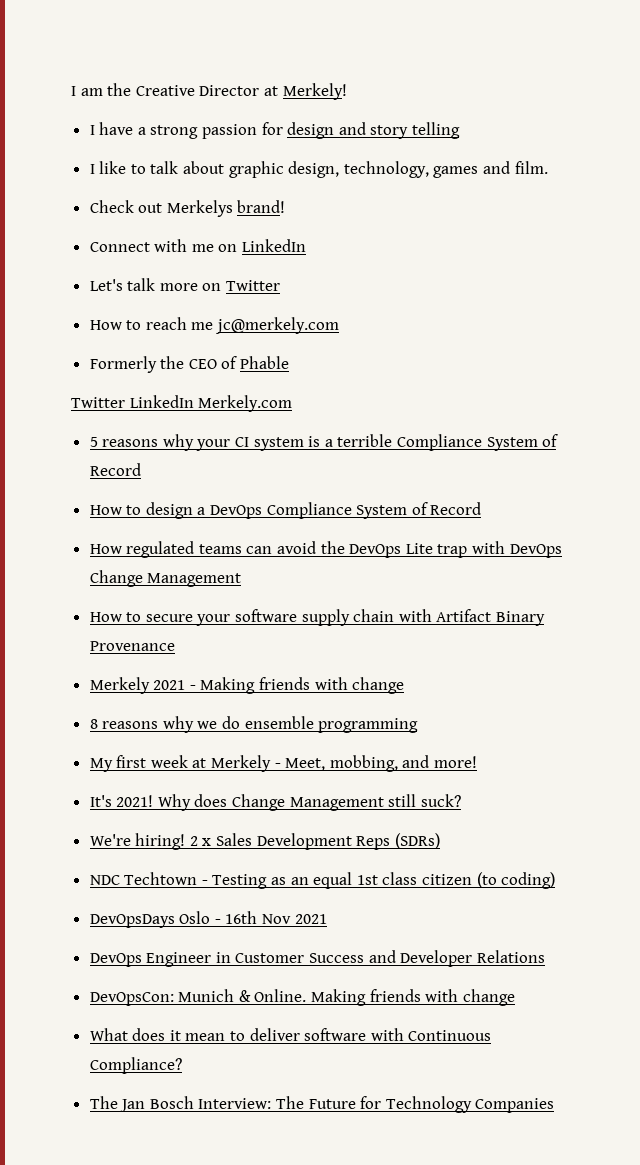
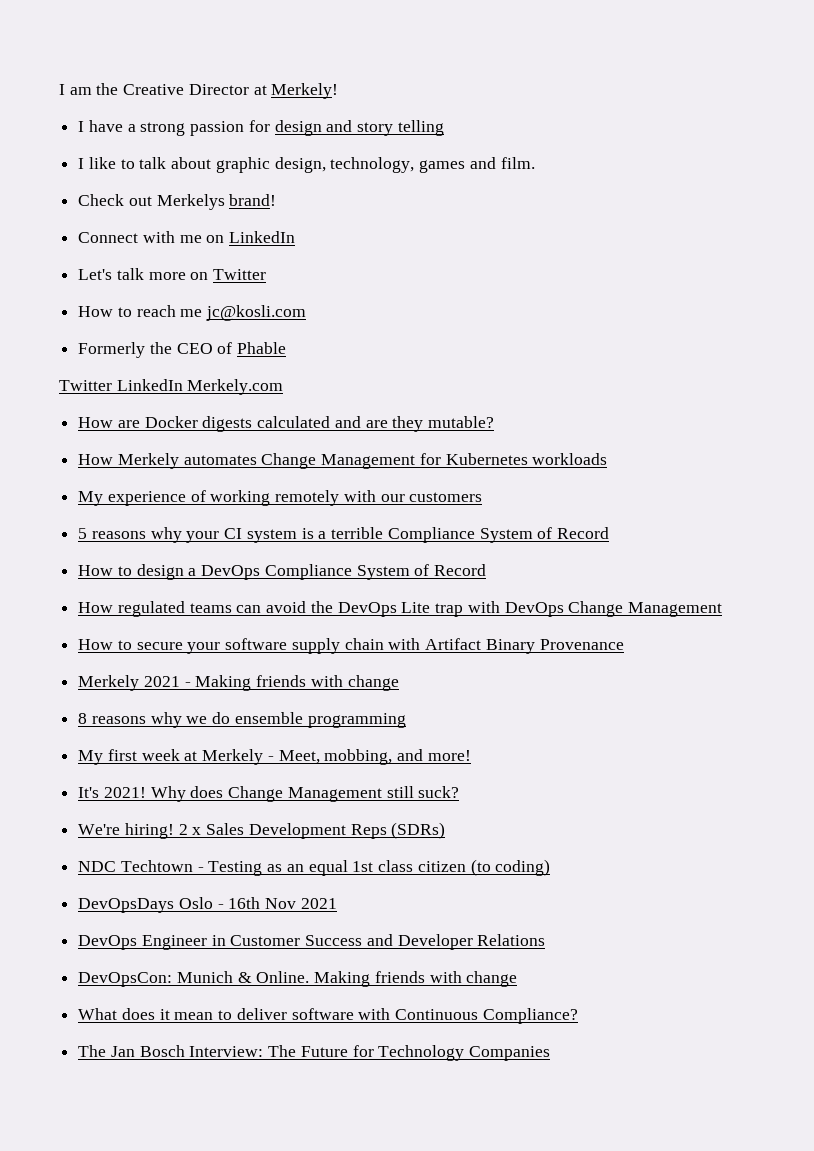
- How to reach me jc@merkely.com
+ How to reach me jc@kosli.com
+ How are Docker digests calculated and are they mutable?
+ How Merkely automates Change Management for Kubernetes workloads
+ My experience of working remotely with our customers

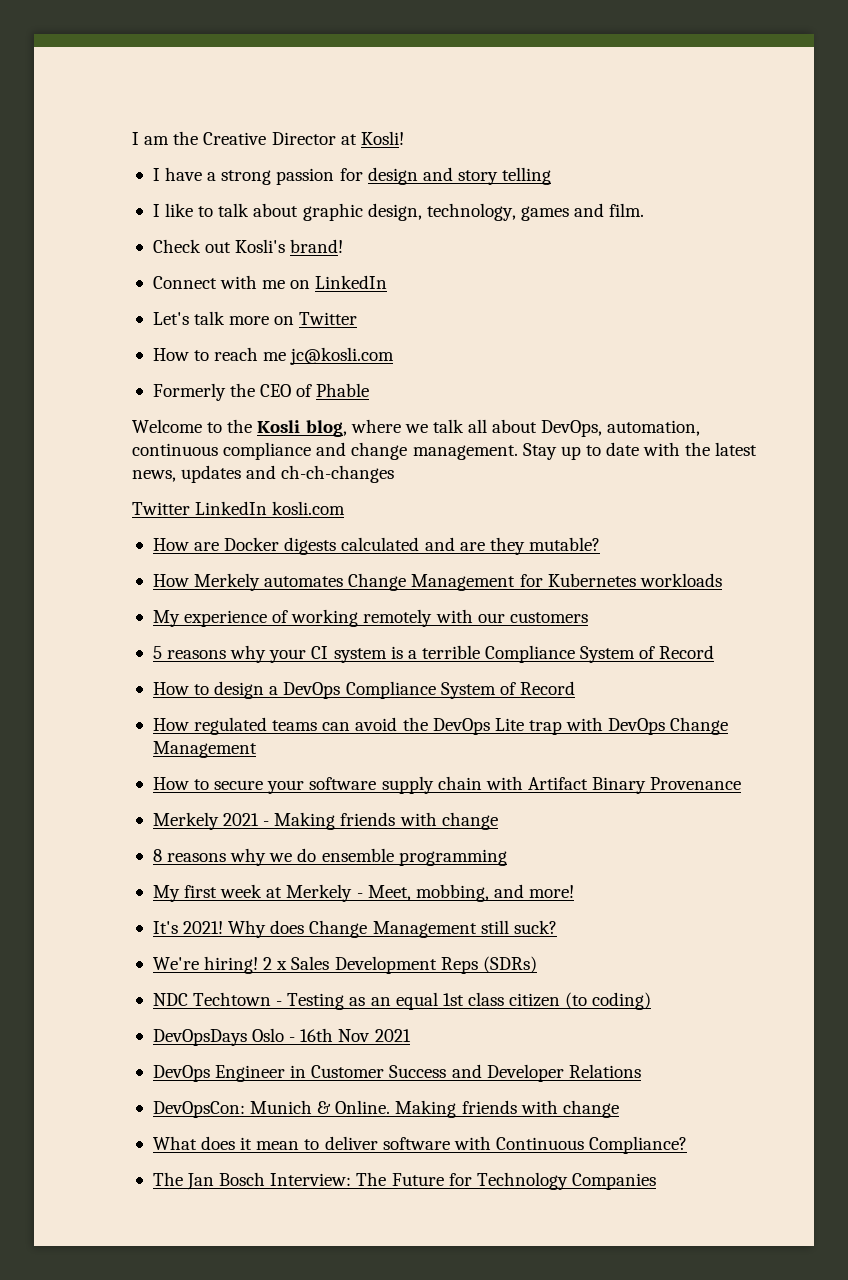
- I am the Creative Director at Merkely!
+ I am the Creative Director at Kosli!
- Check out Merkelys brand!
+ Check out Kosli's brand!
+ Welcome to the Kosli blog, where we talk all about DevOps, automation, continuous compliance and change management. Stay up to date with the latest news, updates and ch-ch-changes
- Twitter LinkedIn Merkely.com
+ Twitter LinkedIn kosli.com

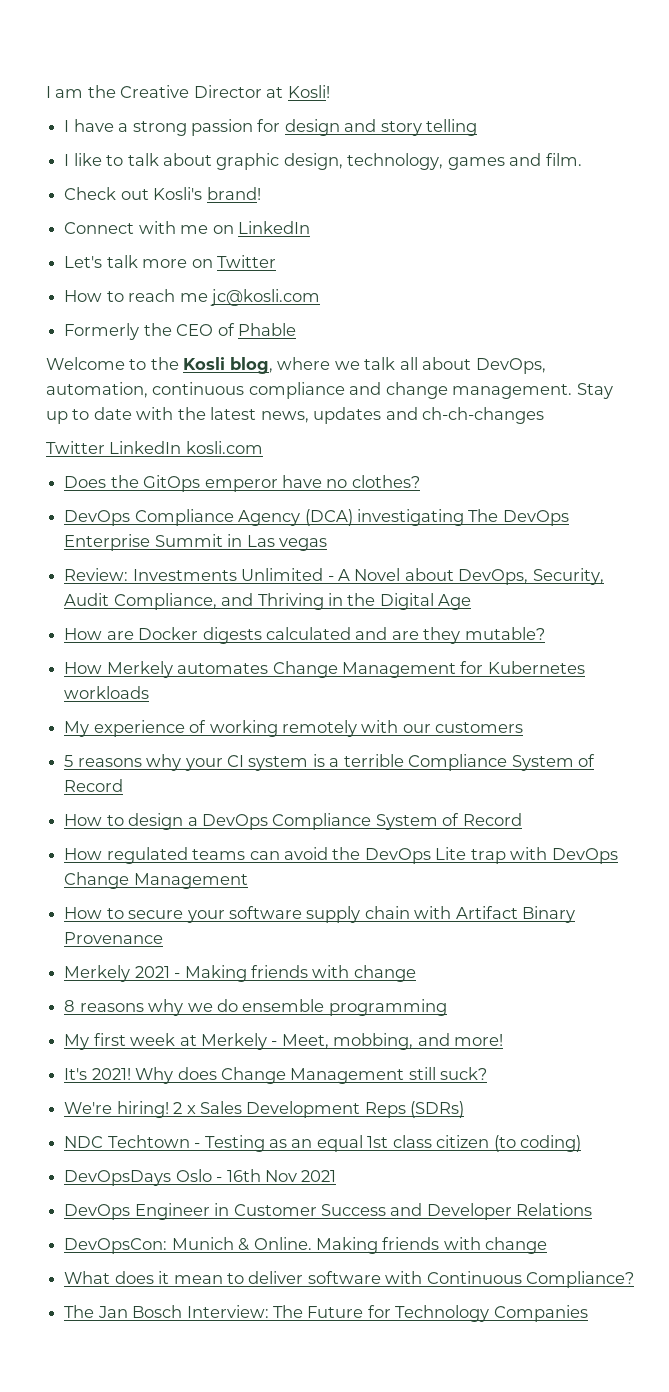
+ Does the GitOps emperor have no clothes?
+ DevOps Compliance Agency (DCA) investigating The DevOps Enterprise Summit in Las vegas
+ Review: Investments Unlimited - A Novel about DevOps, Security, Audit Compliance, and Thriving in the Digital Age

